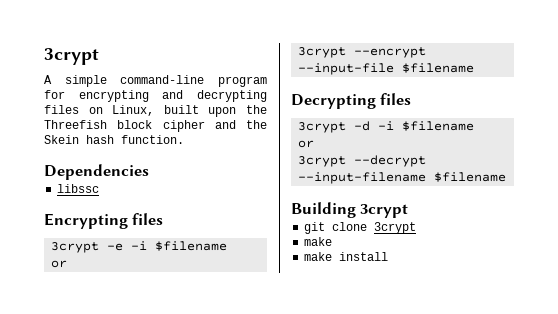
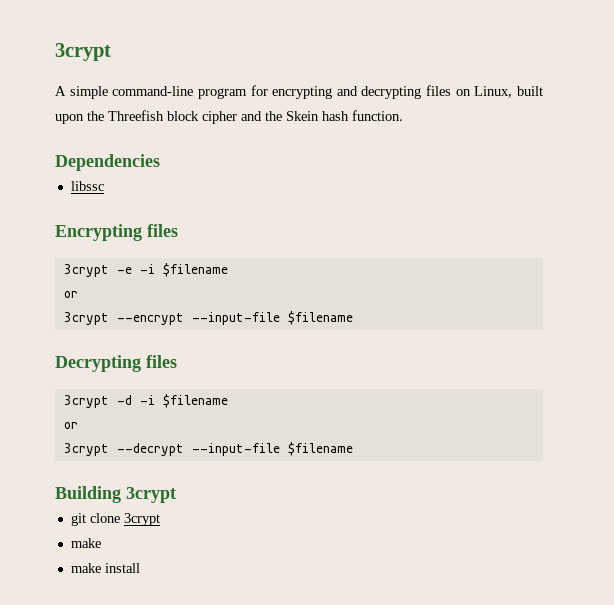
- 3crypt --decrypt --input-filename $filename
+ 3crypt --decrypt --input-file $filename

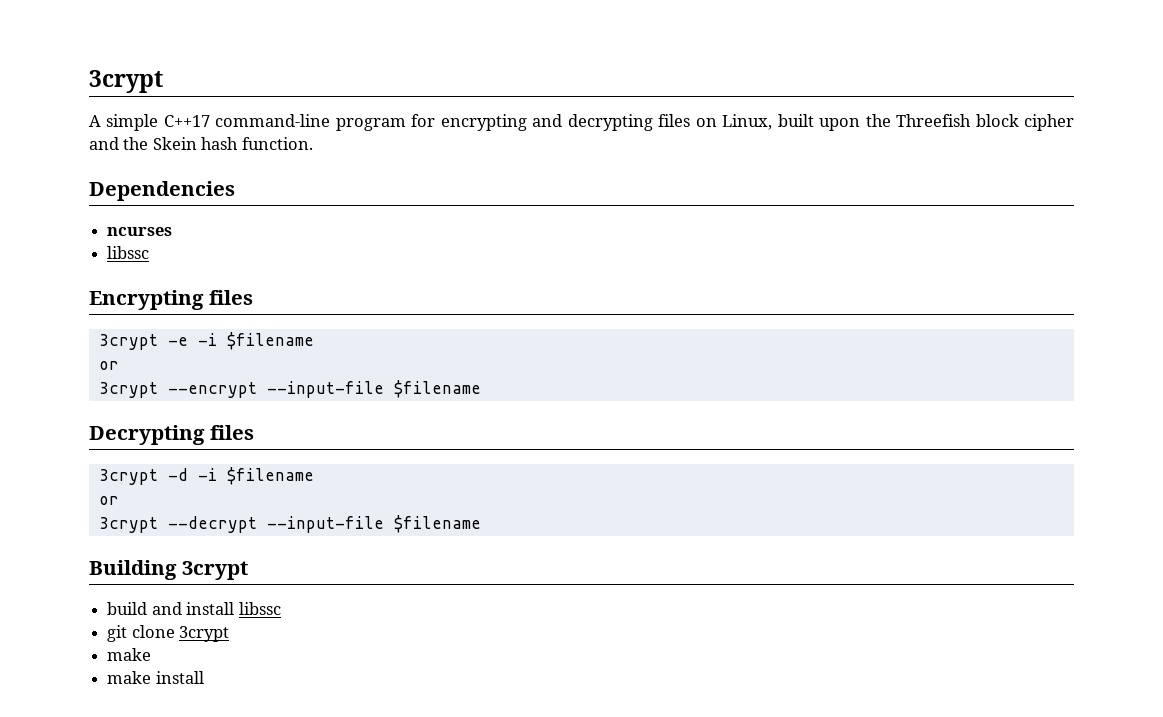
- A simple command-line program for encrypting and decrypting files on Linux, built upon the Threefish block cipher and the Skein hash function.
+ A simple C++17 command-line program for encrypting and decrypting files on Linux, built upon the Threefish block cipher and the Skein hash function.
+ ncurses
+ build and install libssc

